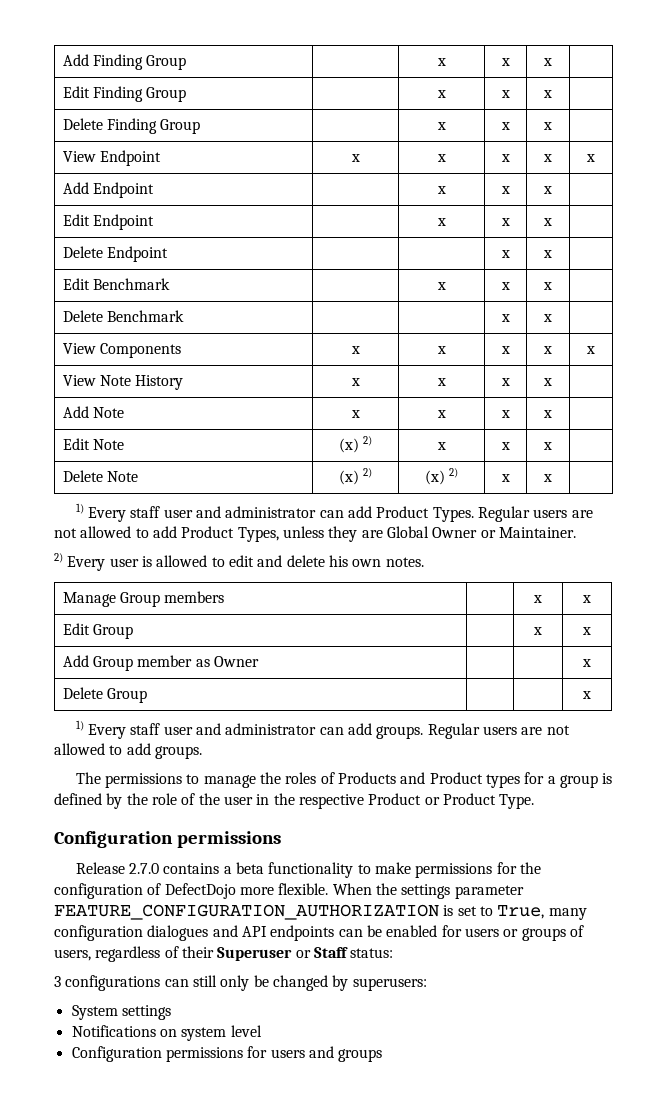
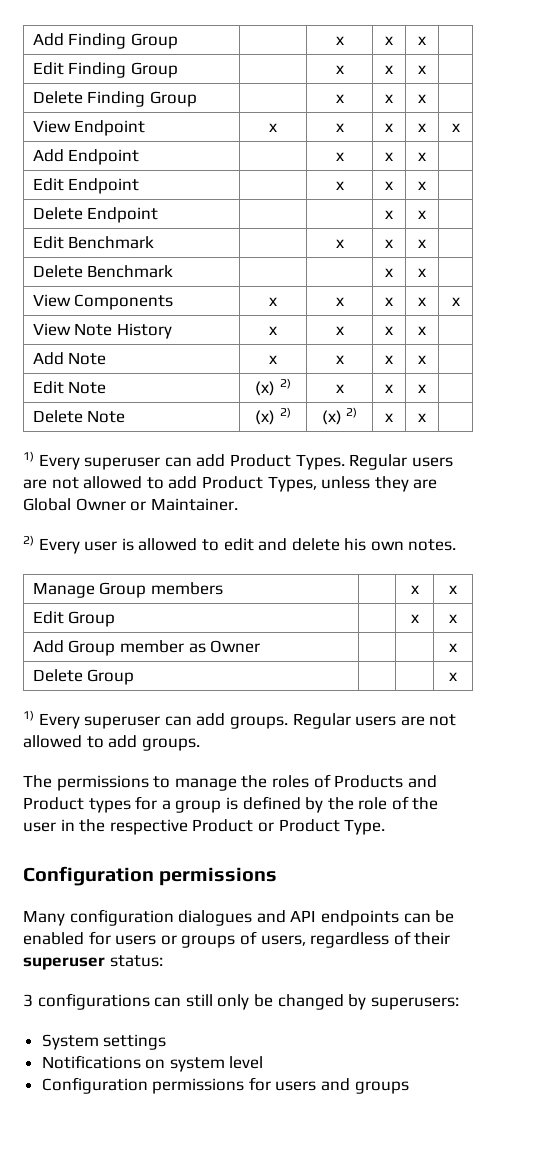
- 1) Every staff user and administrator can add Product Types.
+ 1) Every superuser can add Product Types.
- 1) Every staff user and administrator can add groups.
+ 1) Every superuser can add groups.
- Release 2.7.0 contains a beta functionality to make permissions for the configuration of DefectDojo more flexible. When the settings parameter FEATURE_CONFIGURATION_AUTHORIZATION is set to True, many configuration dialogues and API endpoints can be enabled for users or groups of users, regardless of their Superuser or Staff status:
+ Many configuration dialogues and API endpoints can be enabled for users or groups of users, regardless of their superuser status:

